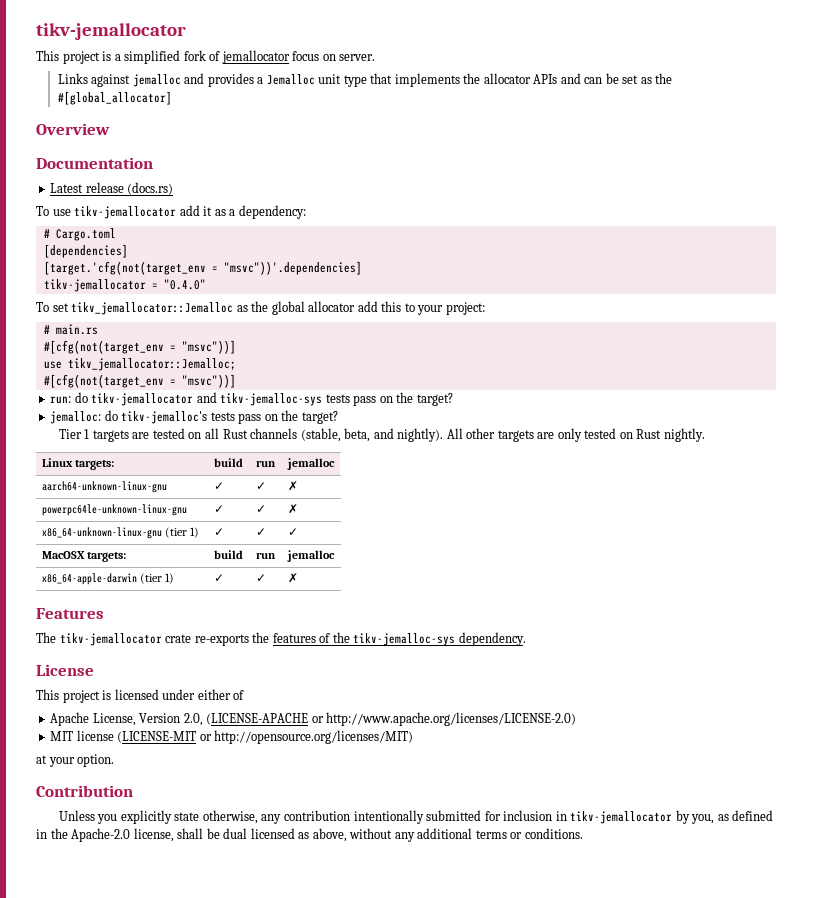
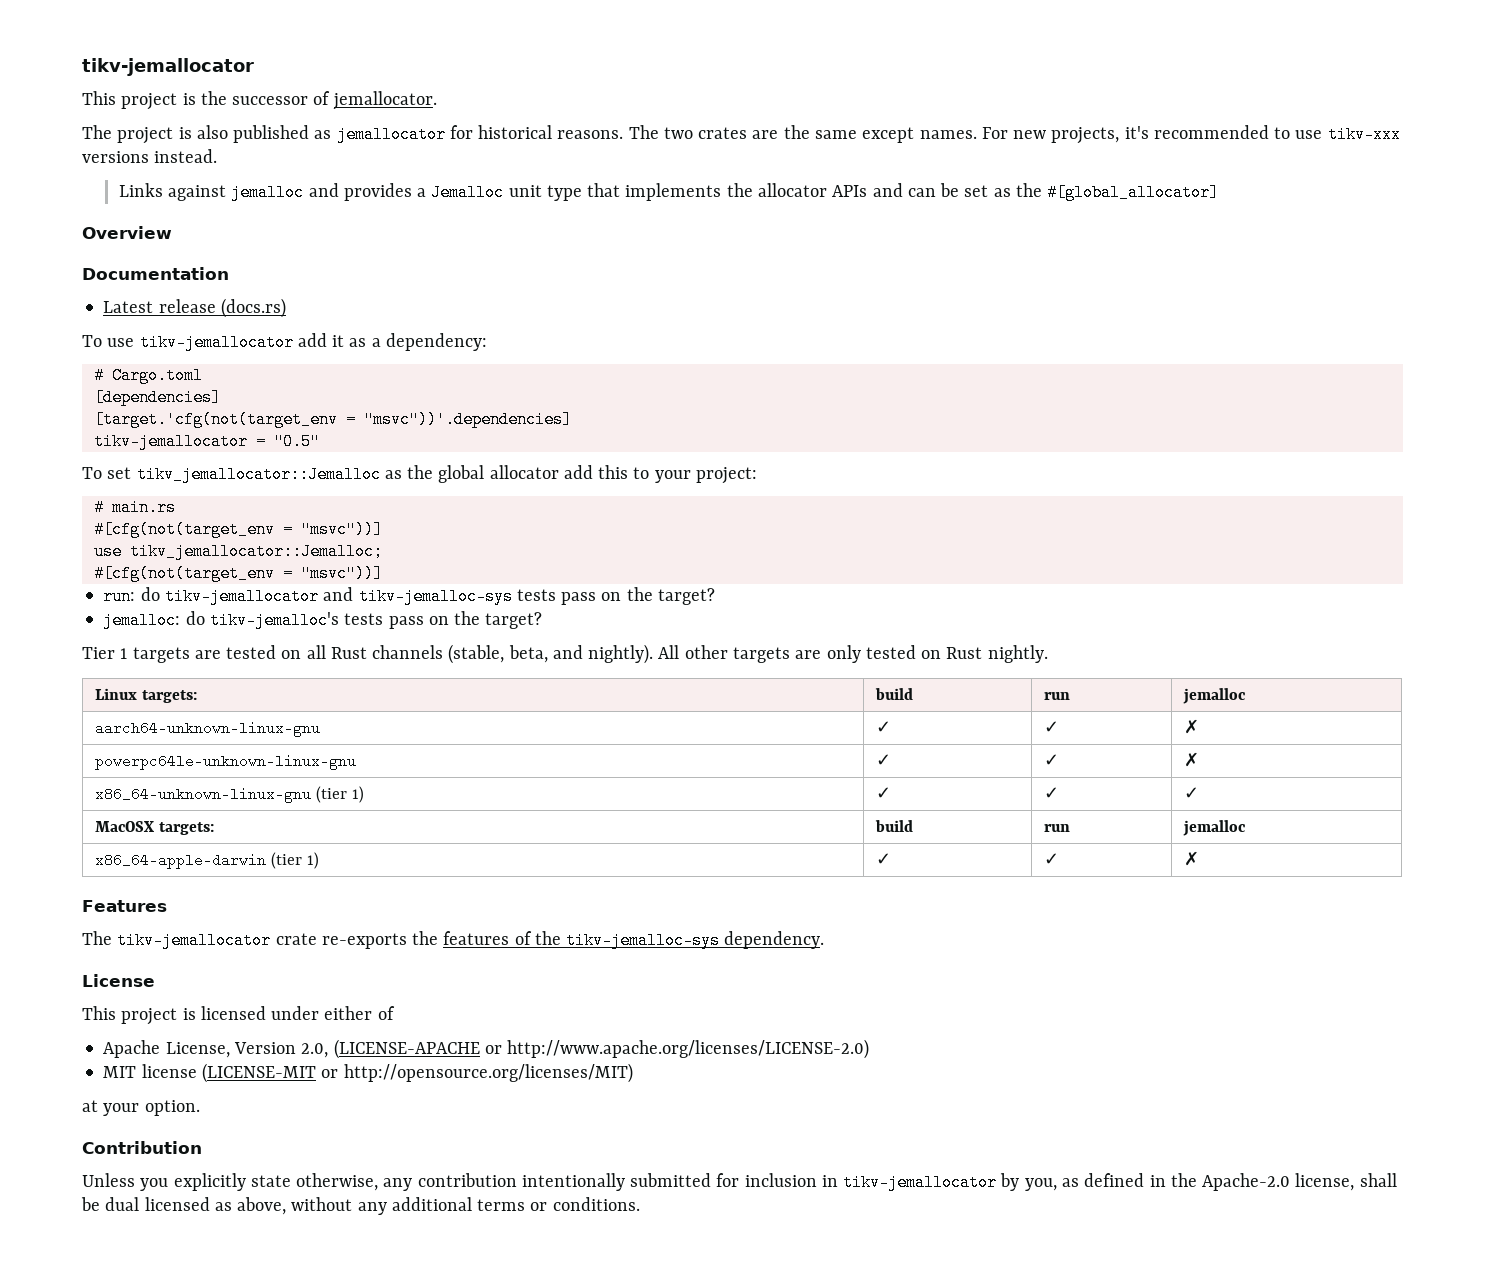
- This project is a simplified fork of jemallocator focus on server.
+ This project is the successor of jemallocator.
+ The project is also published as jemallocator for historical reasons. The two crates are the same except names. For new projects, it's recommended to use tikv-xxx versions instead.
- tikv-jemallocator = "0.4.0"
+ tikv-jemallocator = "0.5"

